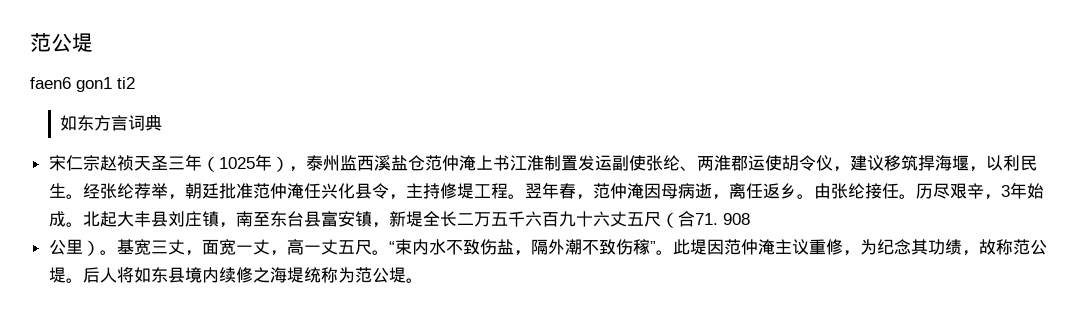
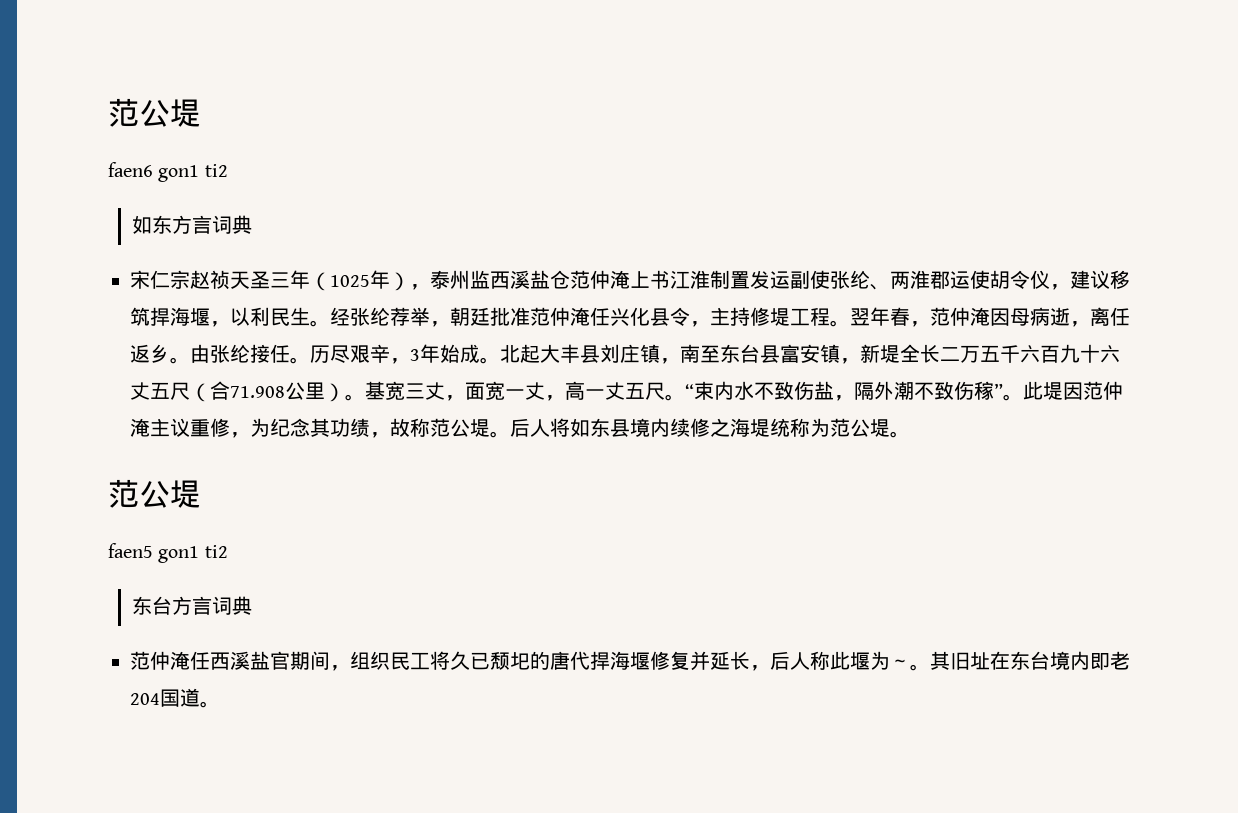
- 北起大丰县刘庄镇，南至东台县富安镇，新堤全长二万五千六百九十六丈五尺（合71. 908
- 公里）。
+ 北起大丰县刘庄镇，南至东台县富安镇，新堤全长二万五千六百九十六丈五尺（合71.908公里）。
  后人将如东县境内续修之海堤统称为范公堤。
+ 范公堤
+ faen5 gon1 ti2
+ 东台方言词典
+ 范仲淹任西溪盐官期间，组织民工将久已颓圯的唐代捍海堰修复并延长，后人称此堰为～。其旧址在东台境内即老204国道。

